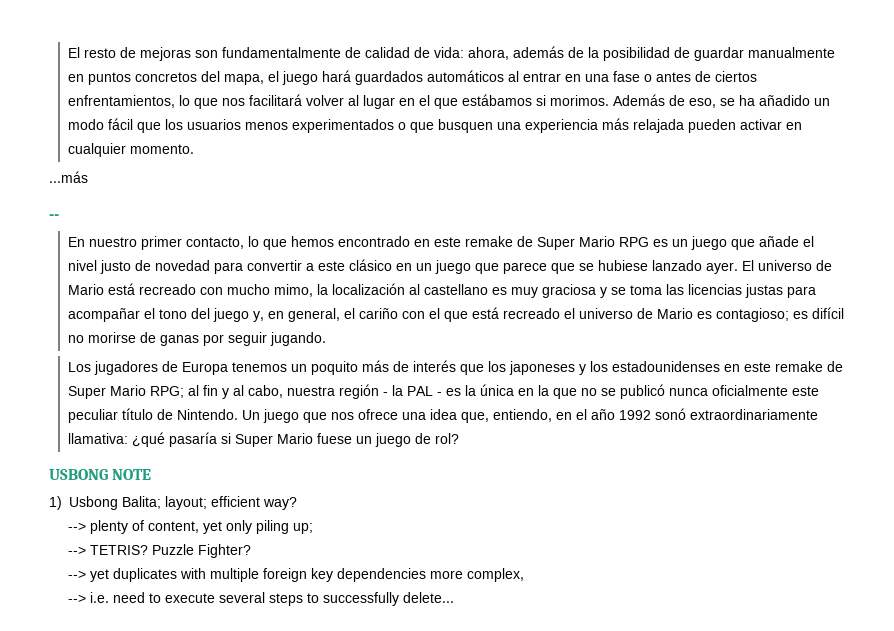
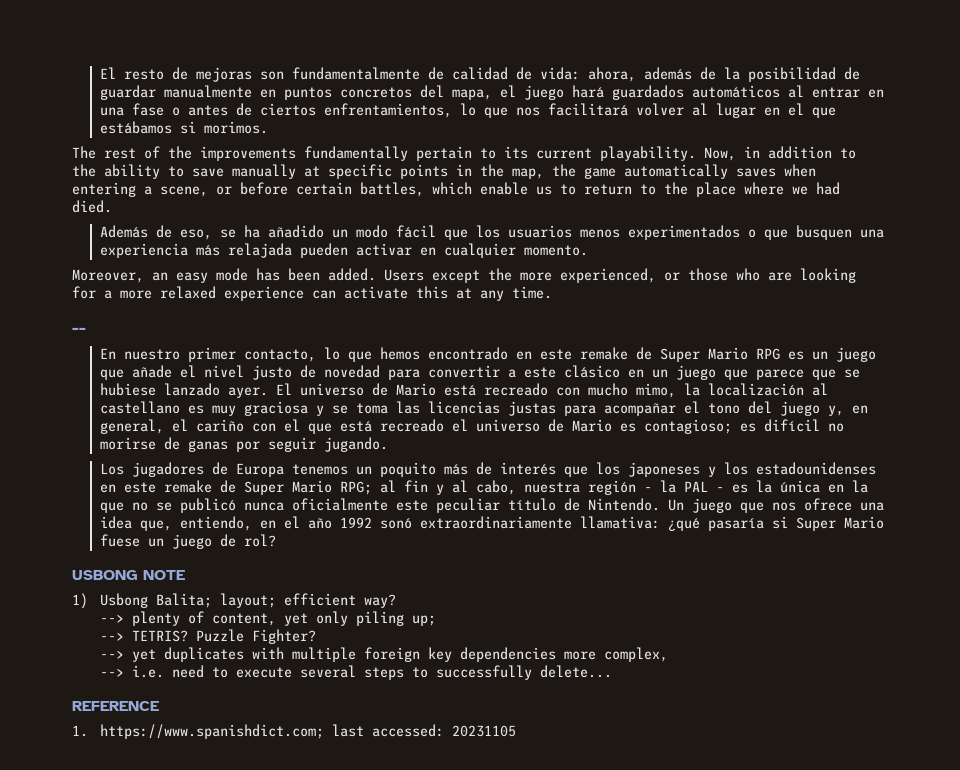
- ahora, además de la posibilidad de guardar manualmente en puntos concretos del mapa, el juego hará guardados automáticos al entrar en una fase o antes de ciertos enfrentamientos, lo que nos facilitará volver al lugar en el que estábamos si morimos. Además de eso, se ha añadido un modo fácil que los usuarios menos experimentados o que busquen una experiencia más relajada pueden activar en cualquier momento.
+ ahora, además de la posibilidad de guardar manualmente en puntos concretos del mapa, el juego hará guardados automáticos al entrar en una fase o antes de ciertos enfrentamientos, lo que nos facilitará volver al lugar en el que estábamos si morimos.
+ The rest of the improvements fundamentally pertain to its current playability. Now, in addition to the ability to save manually at specific points in the map, the game automatically saves when entering a scene, or before certain battles, which enable us to return to the place where we had died.
+ Además de eso, se ha añadido un modo fácil que los usuarios menos experimentados o que busquen una experiencia más relajada pueden activar en cualquier momento.
- ...más
+ Moreover, an easy mode has been added. Users except the more experienced, or those who are looking for a more relaxed experience can activate this at any time.
+ REFERENCE
+ 1. https://www.spanishdict.com; last accessed: 20231105

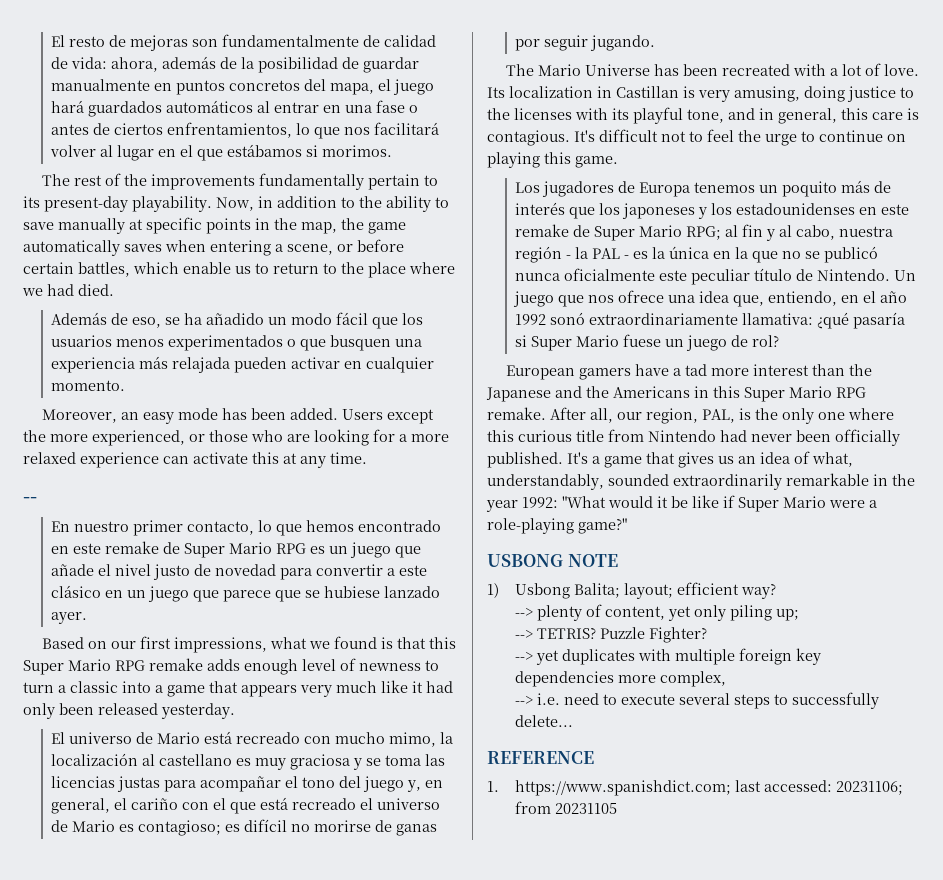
- The rest of the improvements fundamentally pertain to its current playability.
+ The rest of the improvements fundamentally pertain to its present-day playability.
- En nuestro primer contacto, lo que hemos encontrado en este remake de Super Mario RPG es un juego que añade el nivel justo de novedad para convertir a este clásico en un juego que parece que se hubiese lanzado ayer. El universo de Mario está recreado con mucho mimo, la localización al castellano es muy graciosa y se toma las licencias justas para acompañar el tono del juego y, en general, el cariño con el que está recreado el universo de Mario es contagioso;
+ En nuestro primer contacto, lo que hemos encontrado en este remake de Super Mario RPG es un juego que añade el nivel justo de novedad para convertir a este clásico en un juego que parece que se hubiese lanzado ayer.
+ Based on our first impressions, what we found is that this Super Mario RPG remake adds enough level of newness to turn a classic into a game that appears very much like it had only been released yesterday.
+ El universo de Mario está recreado con mucho mimo, la localización al castellano es muy graciosa y se toma las licencias justas para acompañar el tono del juego y, en general, el cariño con el que está recreado el universo de Mario es contagioso;
+ The Mario Universe has been recreated with a lot of love. Its localization in Castillan is very amusing, doing justice to the licenses with its playful tone, and in general, this care is contagious. It's difficult not to feel the urge to continue on playing this game.
+ European gamers have a tad more interest than the Japanese and the Americans in this Super Mario RPG remake. After all, our region, PAL, is the only one where this curious title from Nintendo had never been officially published. It's a game that gives us an idea of what, understandably, sounded extraordinarily remarkable in the year 1992: "What would it be like if Super Mario were a role-playing game?"
- 1. https://www.spanishdict.com; last accessed: 20231105
+ 1. https://www.spanishdict.com; last accessed: 20231106; from 20231105

